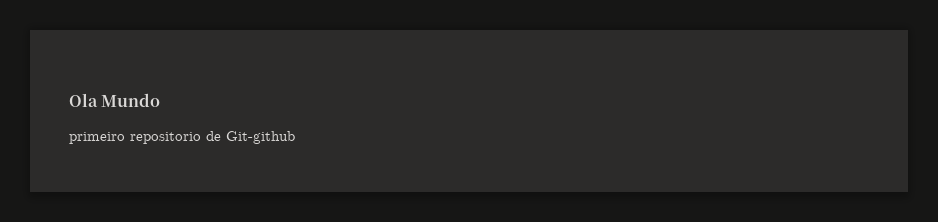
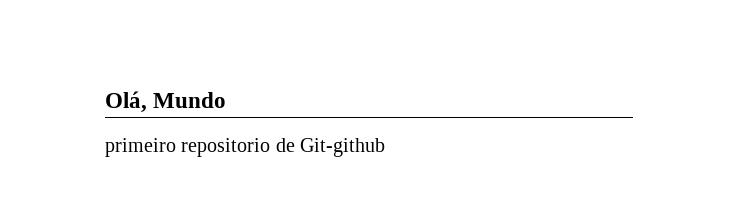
- Ola Mundo
+ Olá, Mundo

